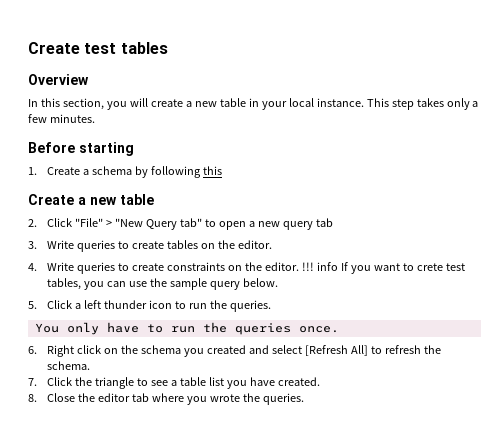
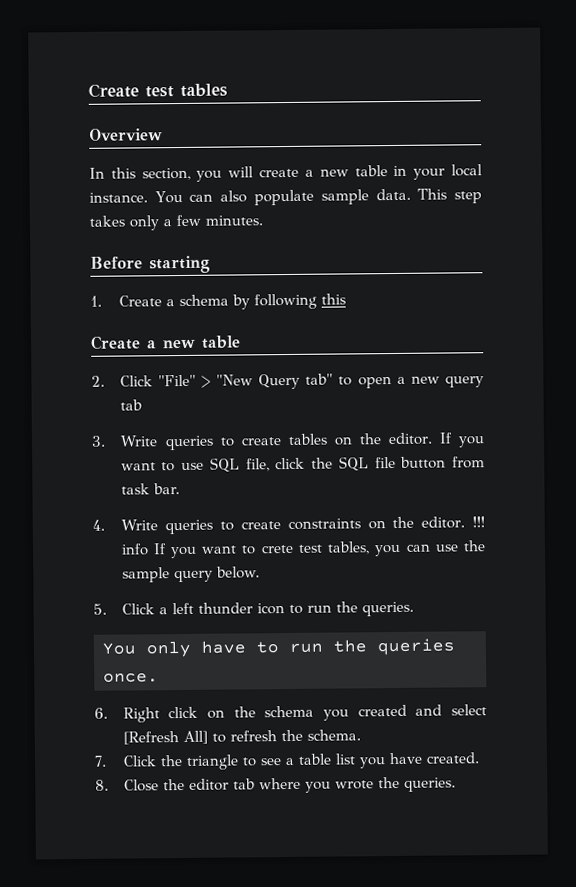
+ You can also populate sample data.
+ If you want to use SQL file, click the SQL file button from task bar.

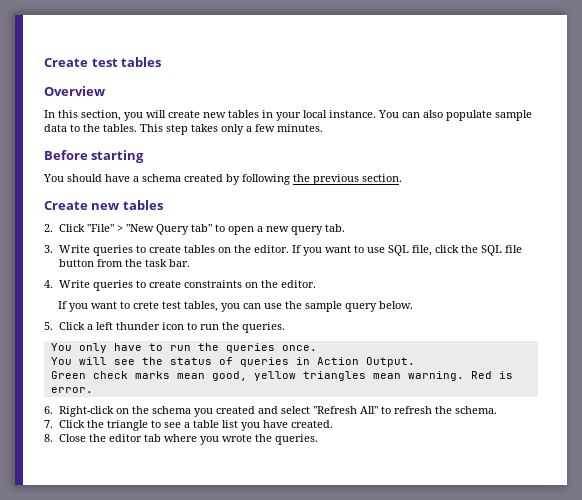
- In this section, you will create a new table in your local instance.
+ In this section, you will create new tables in your local instance.
- You can also populate sample data.
+ You can also populate sample data to the tables.
- 1. Create a schema by following this
- Create a new table
+ You should have a schema created by following the previous section.
+ Create new tables
- 2. Click "File" > "New Query tab" to open a new query tab
+ 2. Click "File" > "New Query tab" to open a new query tab.
- If you want to use SQL file, click the SQL file button from task bar.
+ If you want to use SQL file, click the SQL file button from the task bar.
- 4. Write queries to create constraints on the editor. !!! info If you want to crete test tables, you can use the sample query below.
+ 4. Write queries to create constraints on the editor.
+ If you want to crete test tables, you can use the sample query below.
+ You will see the status of queries in Action Output.
+ Green check marks mean good, yellow triangles mean warning. Red is error.
- 6. Right click on the schema you created and select [Refresh All] to refresh the schema.
+ 6. Right-click on the schema you created and select "Refresh All" to refresh the schema.

